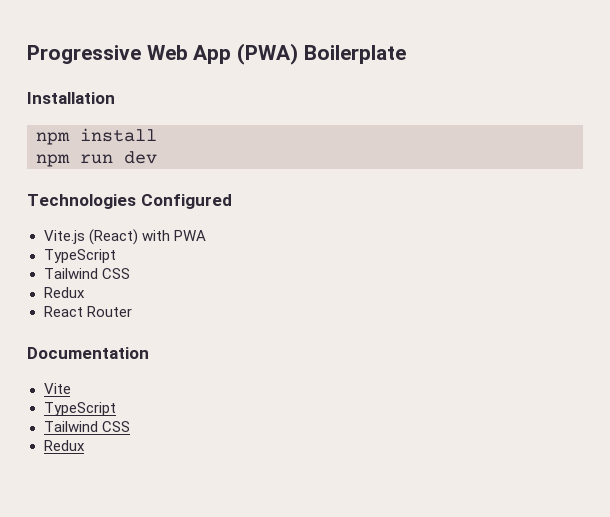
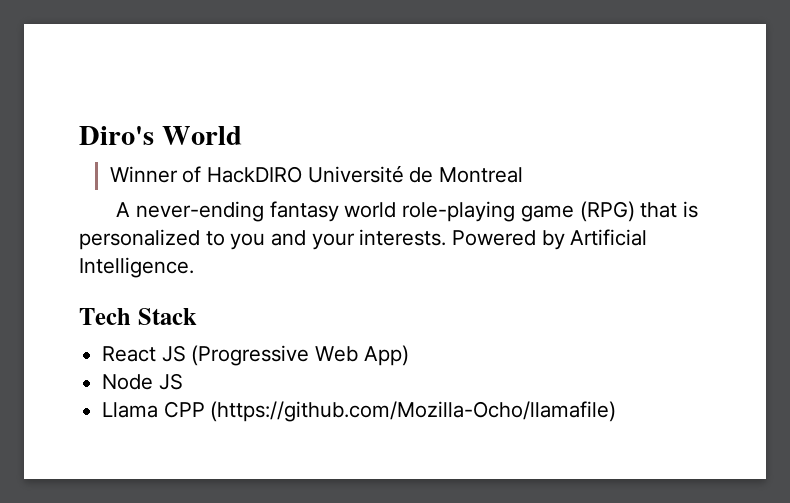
- Progressive Web App (PWA) Boilerplate
- Installation
- npm install
- npm run dev
- Technologies Configured
- Vite.js (React) with PWA
- TypeScript
- Tailwind CSS
- Redux
- React Router
- Documentation
- Vite
- TypeScript
- Tailwind CSS
- Redux
+ Diro's World
+ Winner of HackDIRO Université de Montreal
+ A never-ending fantasy world role-playing game (RPG) that is personalized to you and your interests. Powered by Artificial Intelligence.
+ Tech Stack
+ React JS (Progressive Web App)
+ Node JS
+ Llama CPP (https://github.com/Mozilla-Ocho/llamafile)

